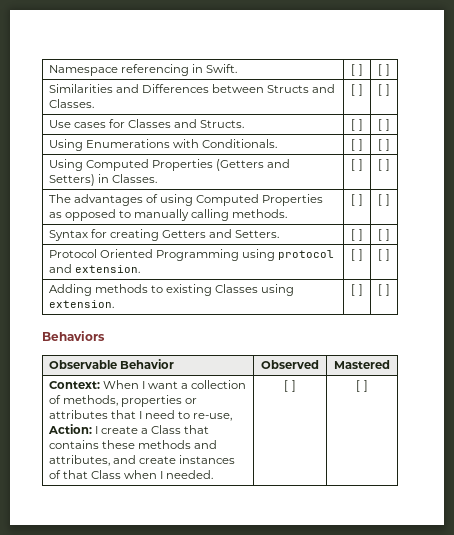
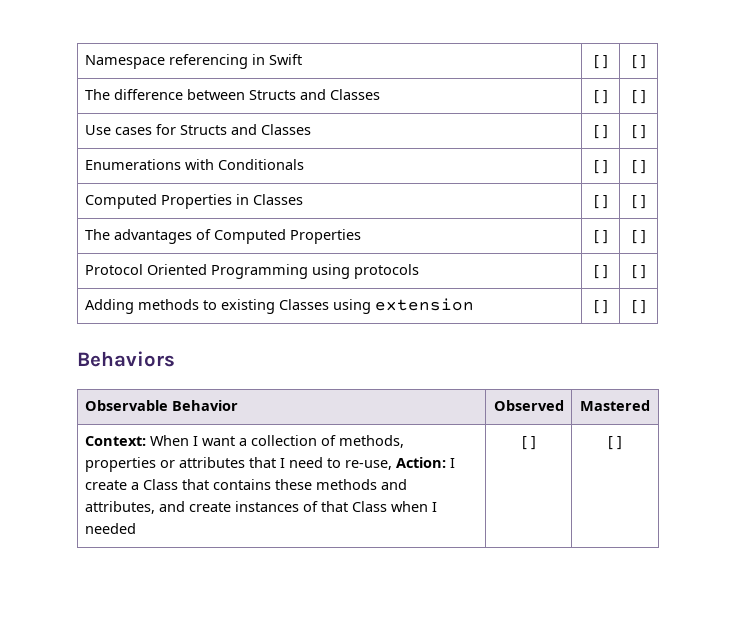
- Namespace referencing in Swift. | [ ] | [ ]
- Similarities and Differences between Structs and Classes. | [ ] | [ ]
+ Namespace referencing in Swift | [ ] | [ ]
+ The difference between Structs and Classes | [ ] | [ ]
- Use cases for Classes and Structs. | [ ] | [ ]
- Using Enumerations with Conditionals. | [ ] | [ ]
- Using Computed Properties (Getters and Setters) in Classes. | [ ] | [ ]
+ Use cases for Structs and Classes | [ ] | [ ]
+ Enumerations with Conditionals | [ ] | [ ]
+ Computed Properties in Classes | [ ] | [ ]
- The advantages of using Computed Properties as opposed to manually calling methods. | [ ] | [ ]
- Syntax for creating Getters and Setters. | [ ] | [ ]
+ The advantages of Computed Properties | [ ] | [ ]
- Protocol Oriented Programming using protocol and extension. | [ ] | [ ]
+ Protocol Oriented Programming using protocols | [ ] | [ ]
- Adding methods to existing Classes using extension. | [ ] | [ ]
+ Adding methods to existing Classes using extension | [ ] | [ ]
- Context: When I want a collection of methods, properties or attributes that I need to re-use, Action: I create a Class that contains these methods and attributes, and create instances of that Class when I needed. | [ ] | [ ]
+ Context: When I want a collection of methods, properties or attributes that I need to re-use, Action: I create a Class that contains these methods and attributes, and create instances of that Class when I needed | [ ] | [ ]

